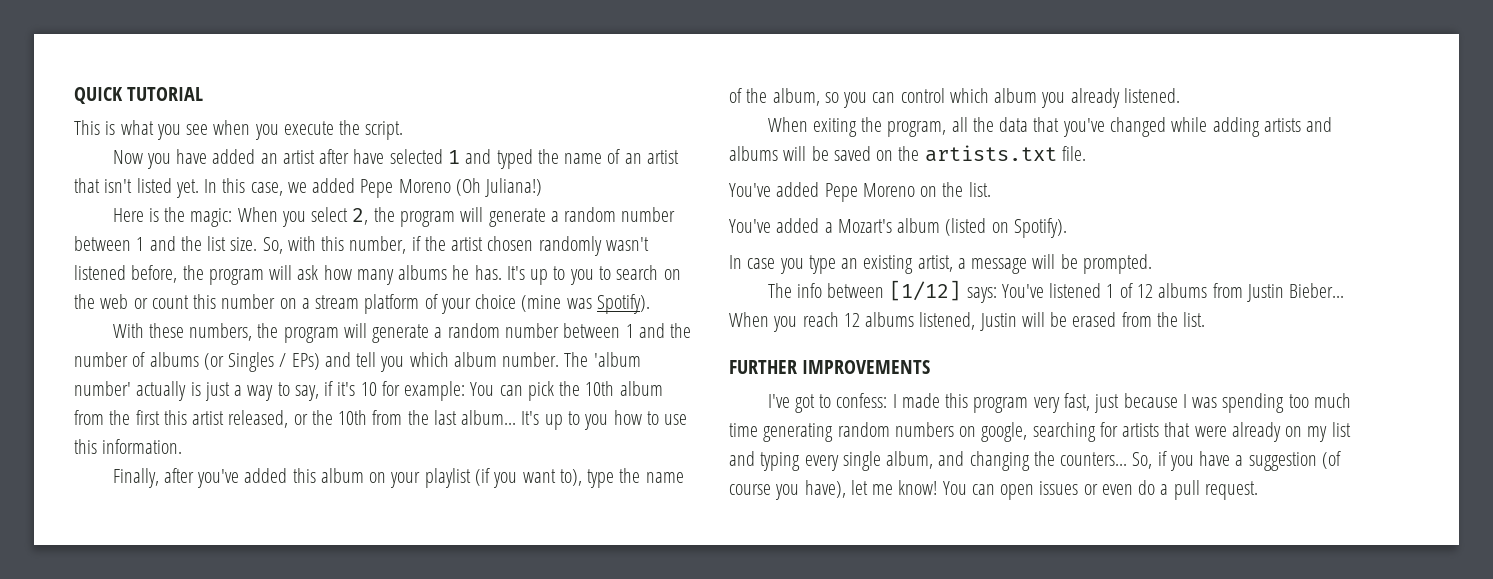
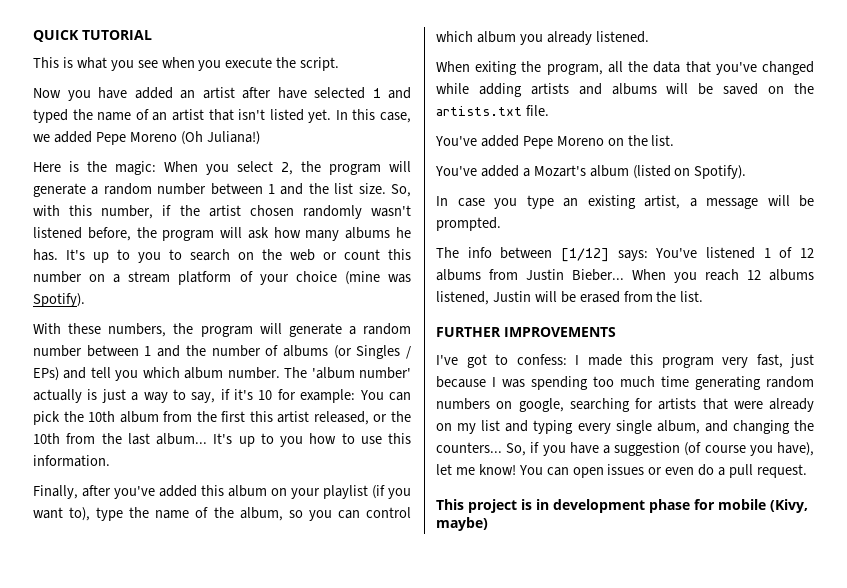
+ This project is in development phase for mobile (Kivy, maybe)

